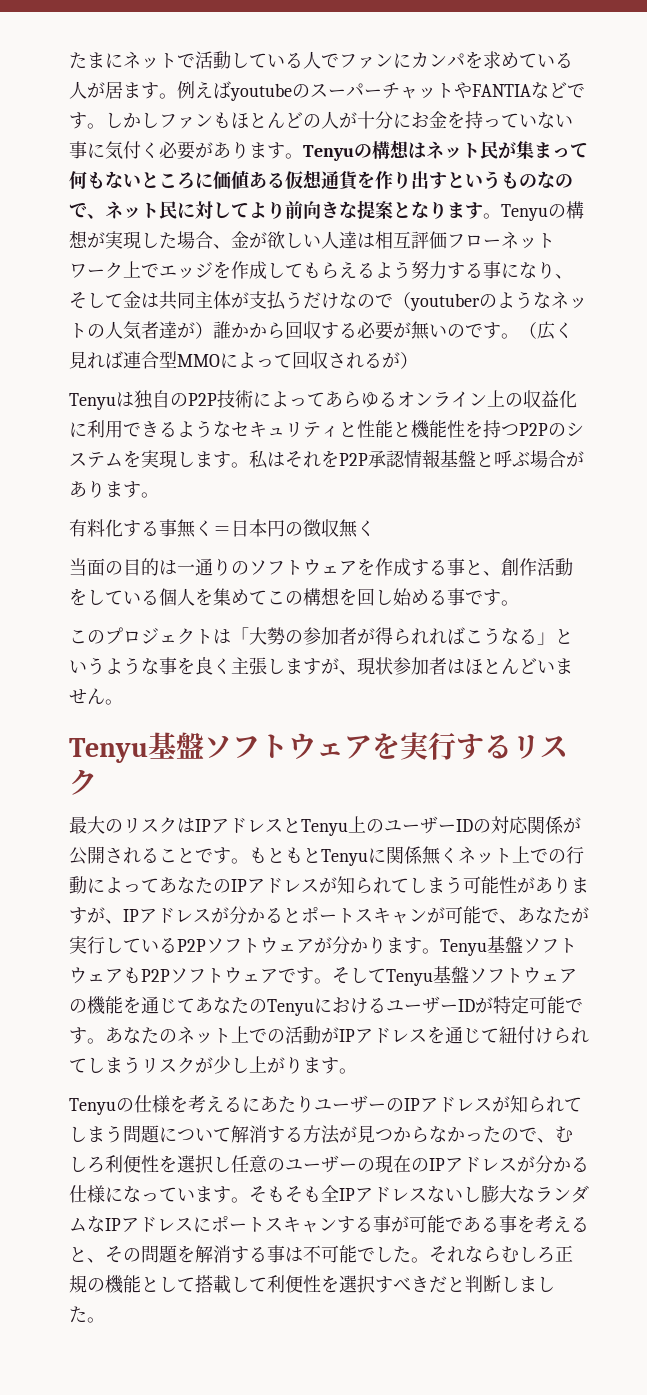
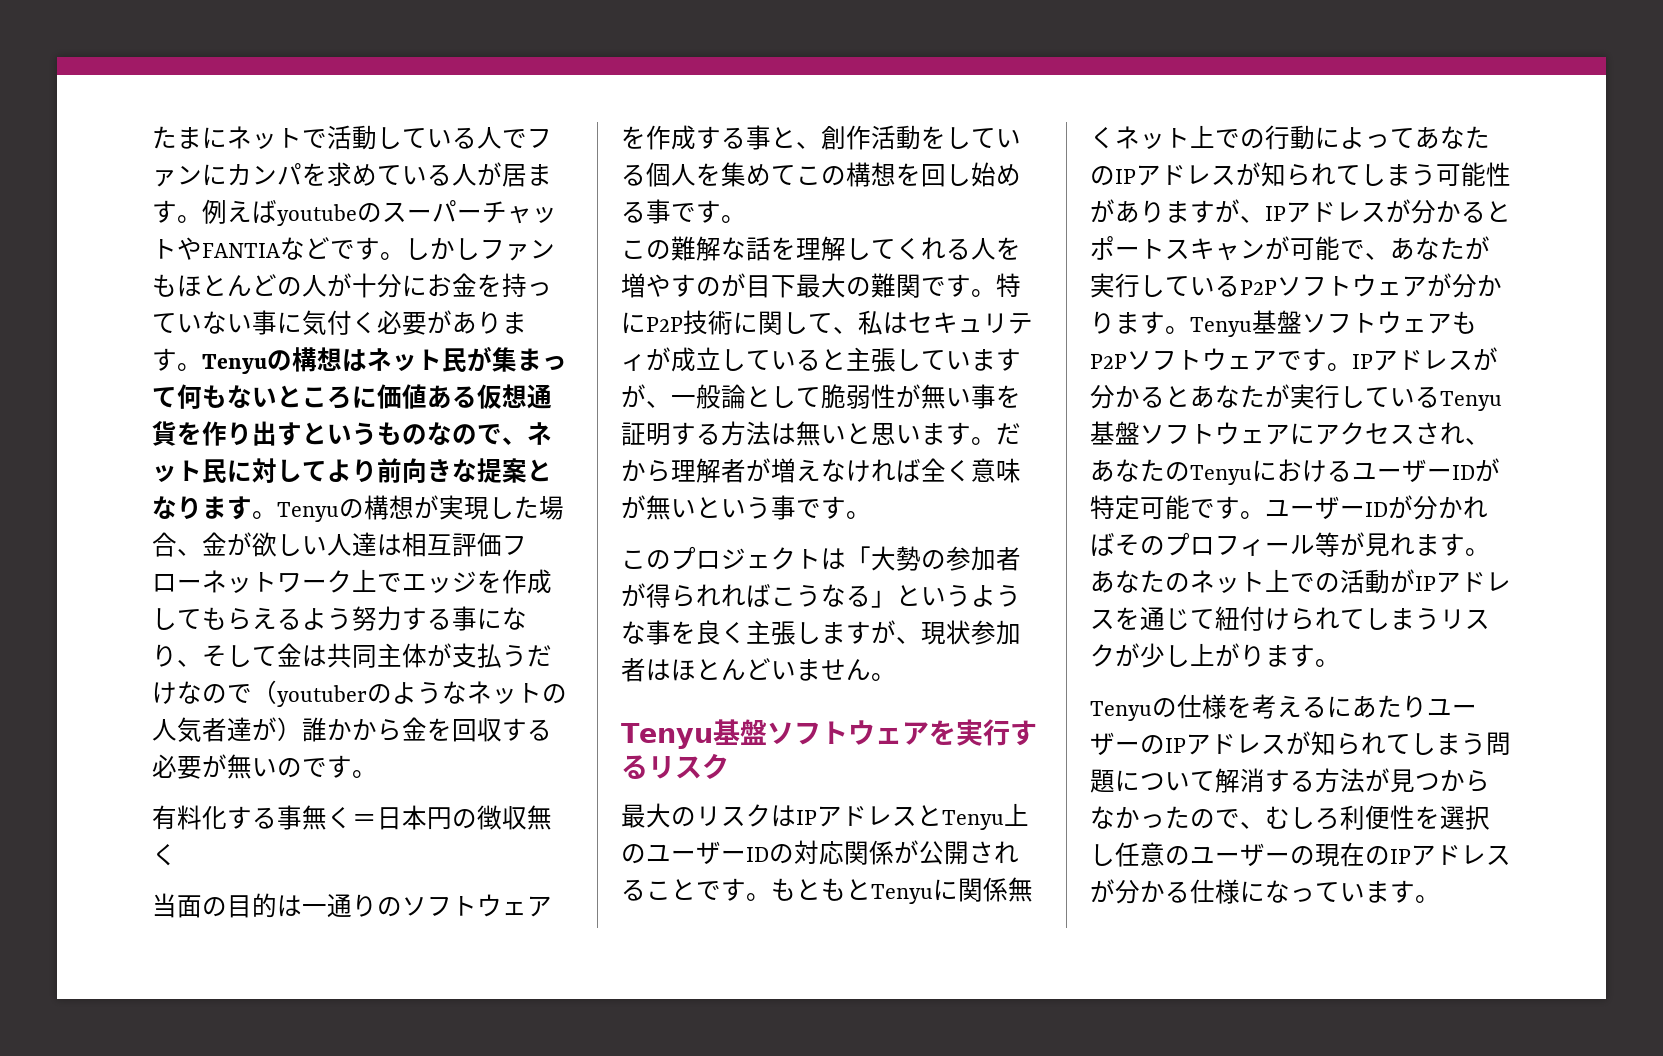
- Tenyuの構想が実現した場合、金が欲しい人達は相互評価フローネットワーク上でエッジを作成してもらえるよう努力する事になり、そして金は共同主体が支払うだけなので（youtuberのようなネットの人気者達が）誰かから回収する必要が無いのです。（広く見れば連合型MMOによって回収されるが）
- Tenyuは独自のP2P技術によってあらゆるオンライン上の収益化に利用できるようなセキュリティと性能と機能性を持つP2Pのシステムを実現します。私はそれをP2P承認情報基盤と呼ぶ場合があります。
+ Tenyuの構想が実現した場合、金が欲しい人達は相互評価フローネットワーク上でエッジを作成してもらえるよう努力する事になり、そして金は共同主体が支払うだけなので（youtuberのようなネットの人気者達が）誰かから金を回収する必要が無いのです。
+ この難解な話を理解してくれる人を増やすのが目下最大の難関です。特にP2P技術に関して、私はセキュリティが成立していると主張していますが、一般論として脆弱性が無い事を証明する方法は無いと思います。だから理解者が増えなければ全く意味が無いという事です。
- そしてTenyu基盤ソフトウェアの機能を通じてあなたのTenyuにおけるユーザーIDが特定可能です。
+ IPアドレスが分かるとあなたが実行しているTenyu基盤ソフトウェアにアクセスされ、あなたのTenyuにおけるユーザーIDが特定可能です。
+ ユーザーIDが分かればそのプロフィール等が見れます。
- そもそも全IPアドレスないし膨大なランダムなIPアドレスにポートスキャンする事が可能である事を考えると、その問題を解消する事は不可能でした。それならむしろ正規の機能として搭載して利便性を選択すべきだと判断しました。

